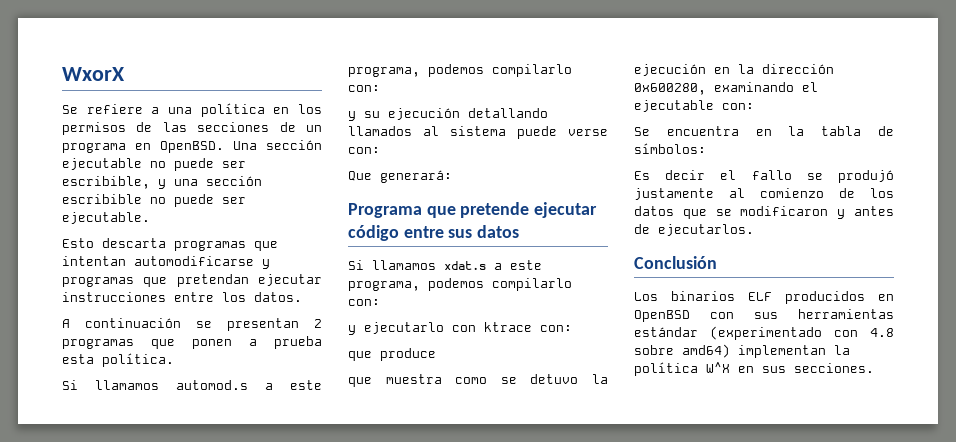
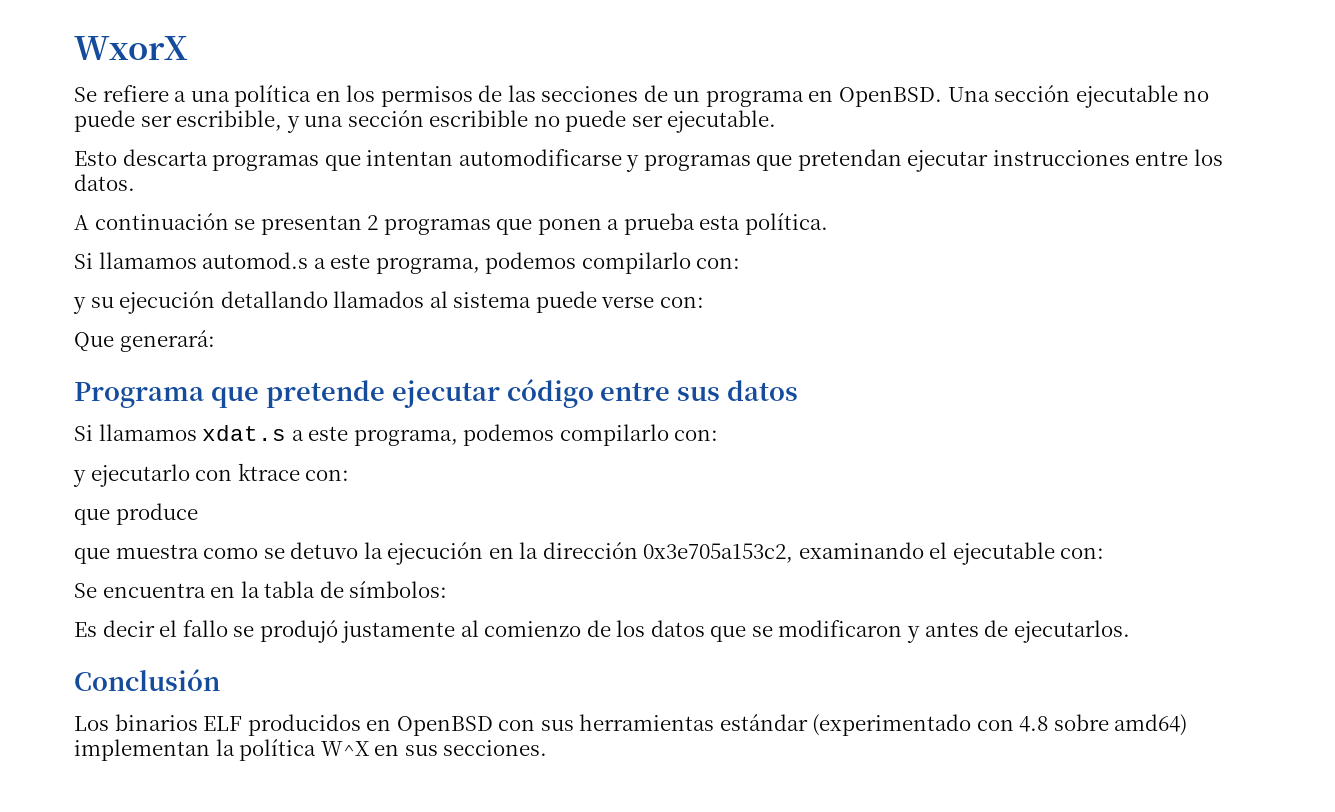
- que muestra como se detuvo la ejecución en la dirección 0x600280, examinando el ejecutable con:
+ que muestra como se detuvo la ejecución en la dirección 0x3e705a153c2, examinando el ejecutable con:

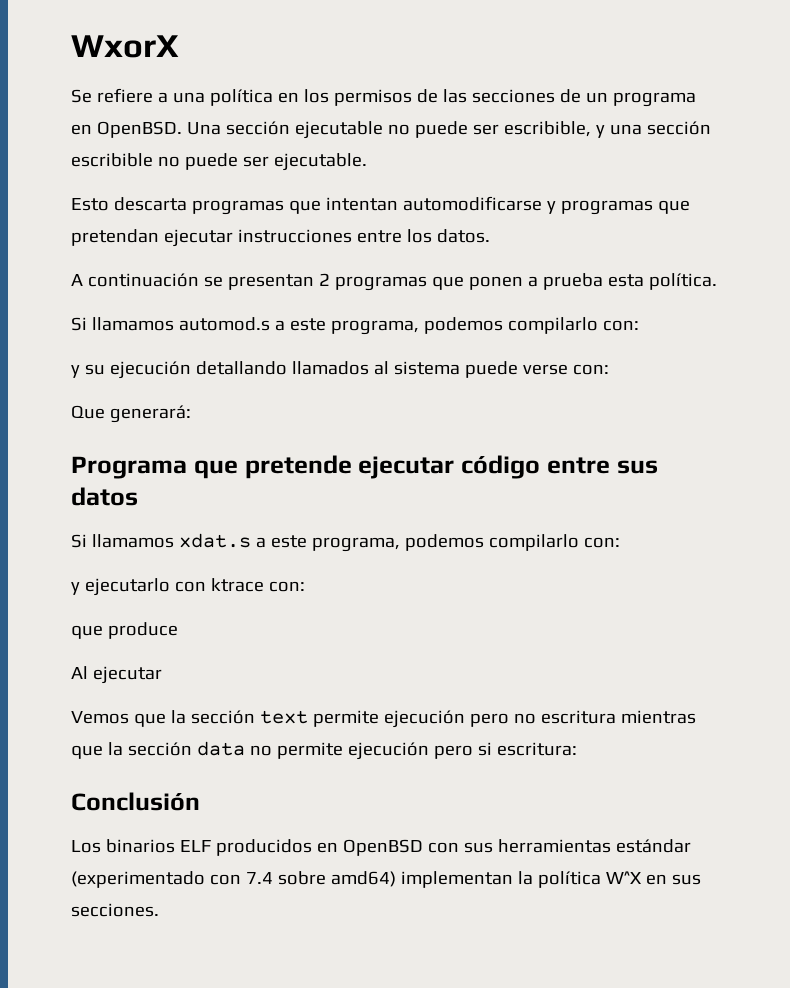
- que muestra como se detuvo la ejecución en la dirección 0x3e705a153c2, examinando el ejecutable con:
- Se encuentra en la tabla de símbolos:
- Es decir el fallo se produjó justamente al comienzo de los datos que se modificaron y antes de ejecutarlos.
+ Al ejecutar
+ Vemos que la sección text permite ejecución pero no escritura mientras que la sección data no permite ejecución pero si escritura:
- Los binarios ELF producidos en OpenBSD con sus herramientas estándar (experimentado con 4.8 sobre amd64) implementan la política W^X en sus secciones.
+ Los binarios ELF producidos en OpenBSD con sus herramientas estándar (experimentado con 7.4 sobre amd64) implementan la política W^X en sus secciones.

